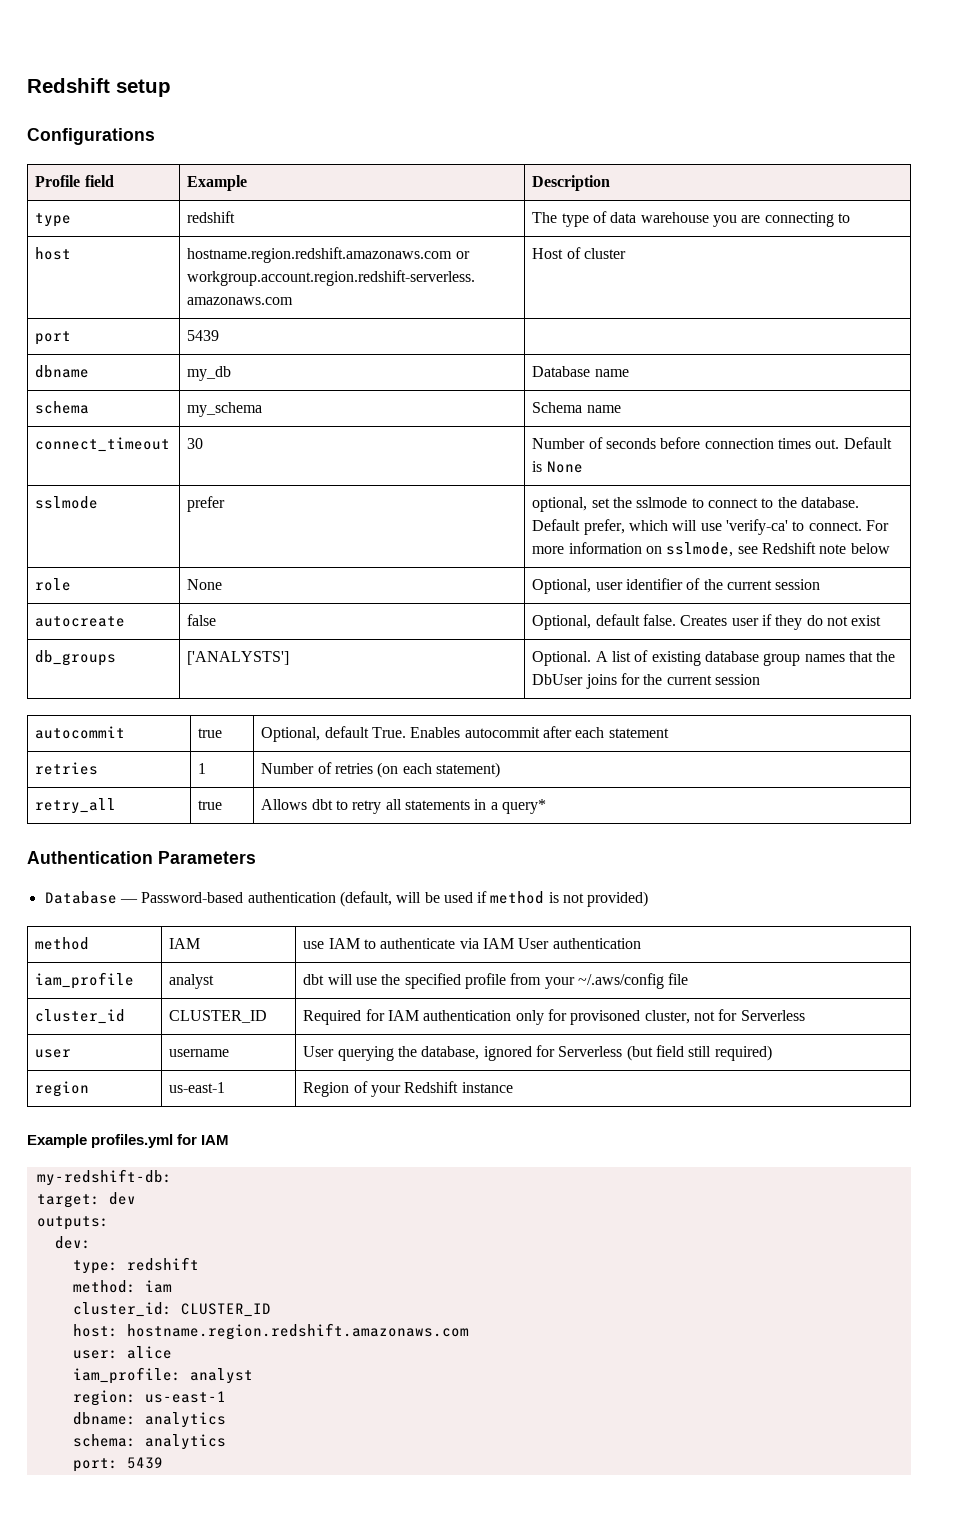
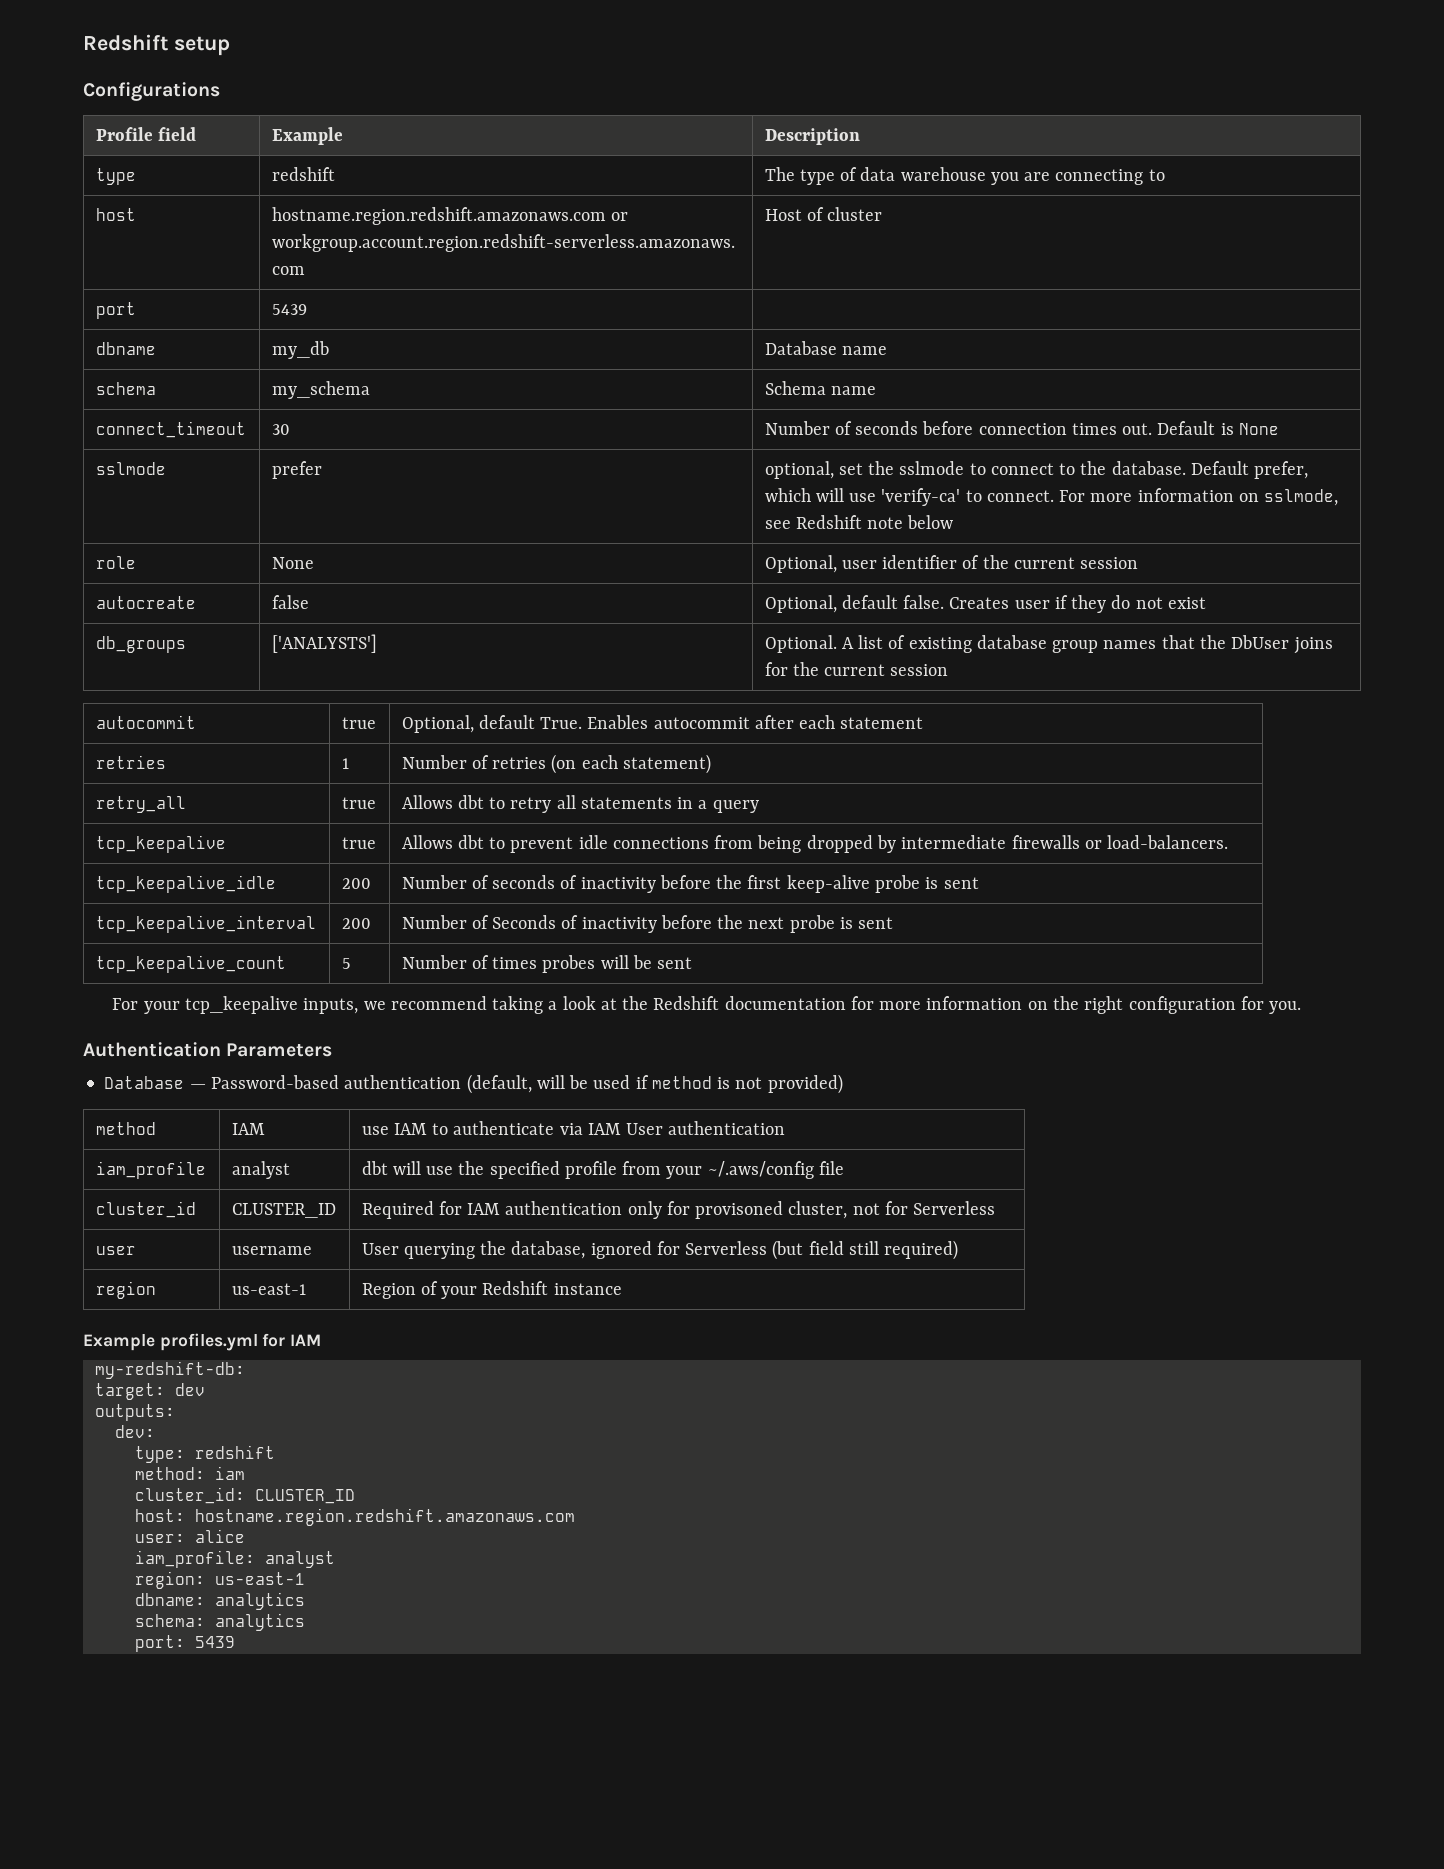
- retry_all | true | Allows dbt to retry all statements in a query*
+ retry_all | true | Allows dbt to retry all statements in a query
+ tcp_keepalive | true | Allows dbt to prevent idle connections from being dropped by intermediate firewalls or load-balancers.
+ tcp_keepalive_idle | 200 | Number of seconds of inactivity before the first keep-alive probe is sent
+ tcp_keepalive_interval | 200 | Number of Seconds of inactivity before the next probe is sent
+ tcp_keepalive_count | 5 | Number of times probes will be sent
+ For your tcp_keepalive inputs, we recommend taking a look at the Redshift documentation for more information on the right configuration for you.

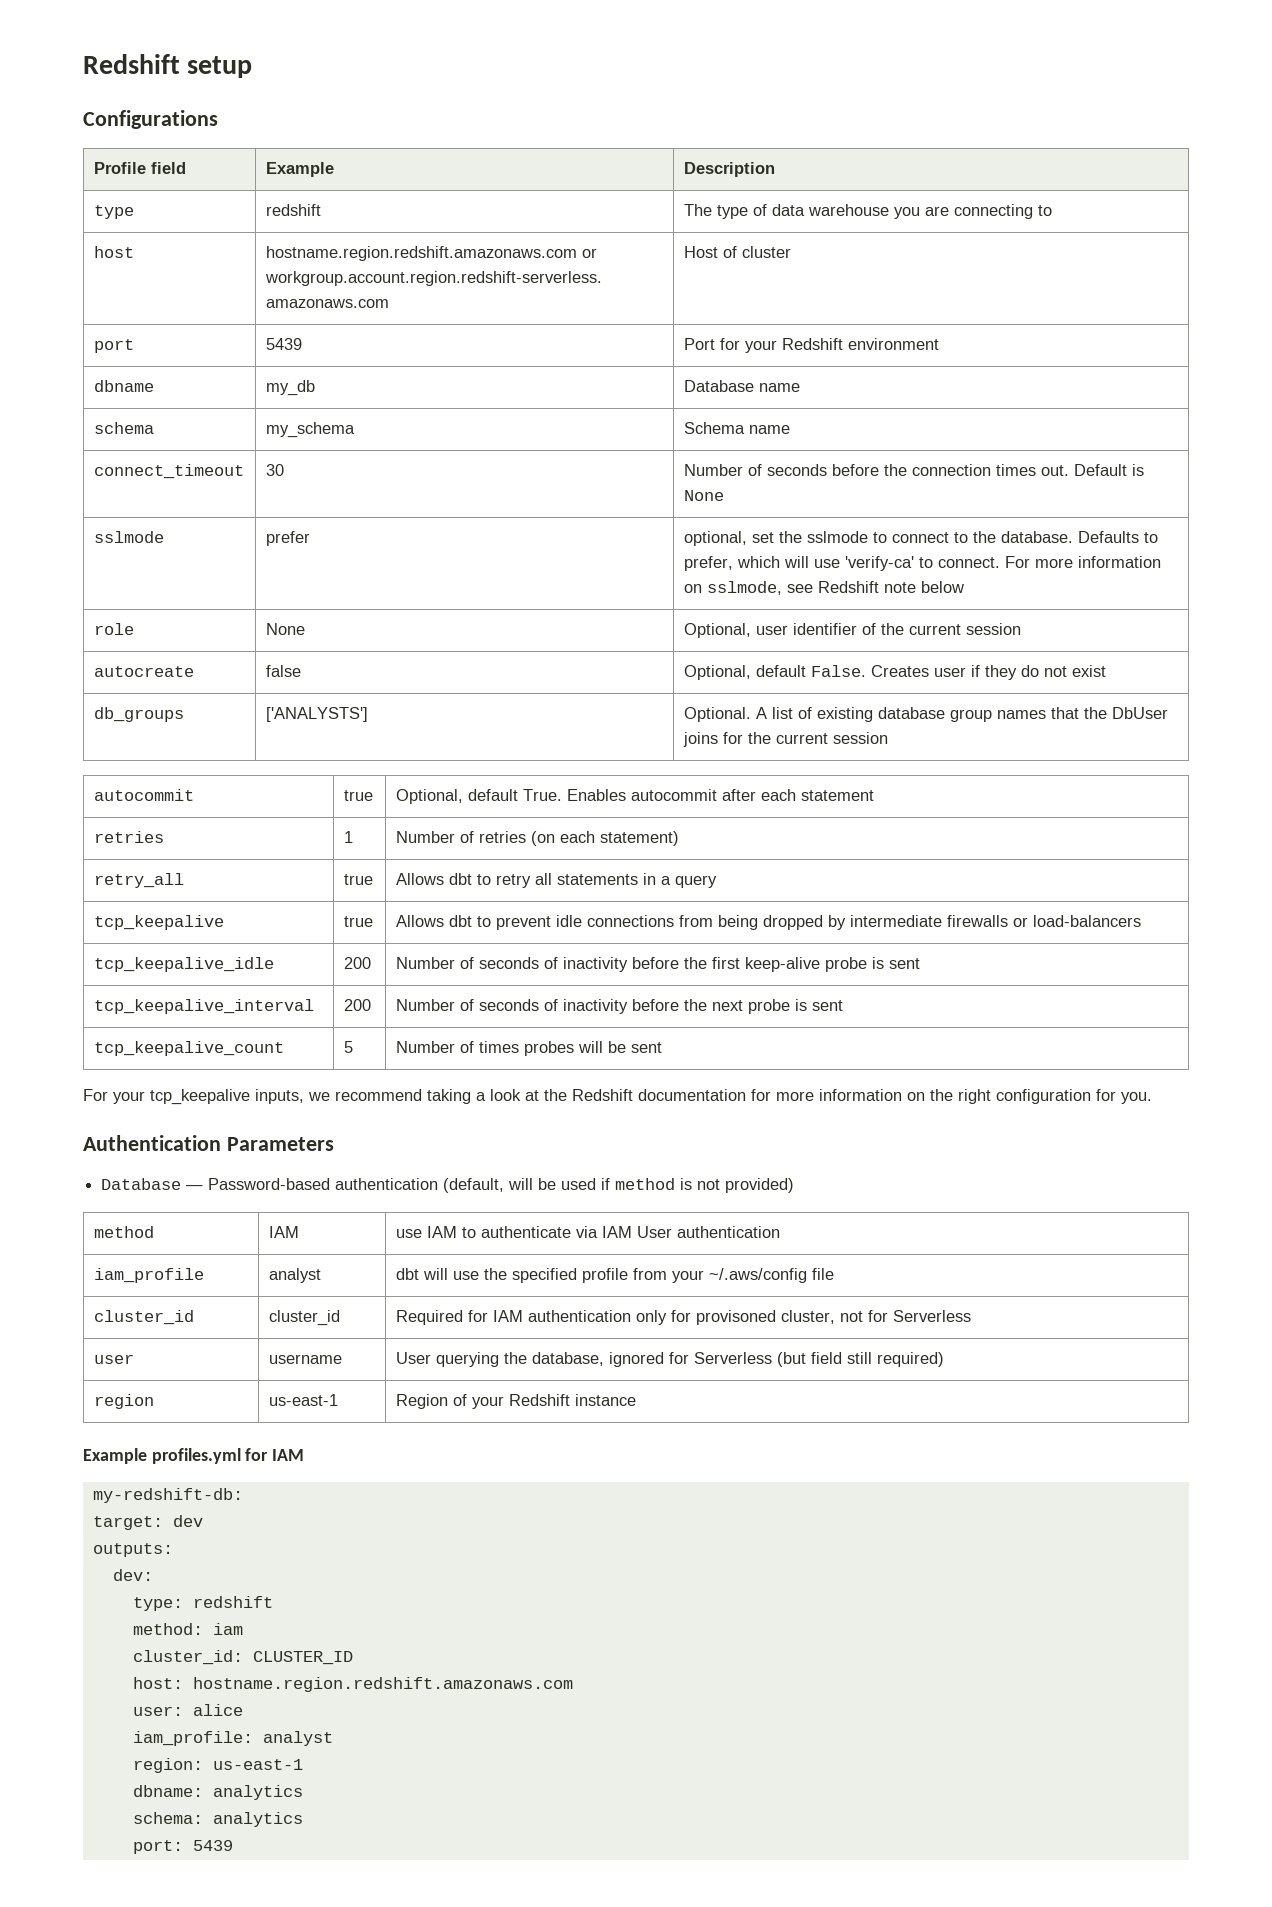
- port | 5439 |
+ port | 5439 | Port for your Redshift environment
- connect_timeout | 30 | Number of seconds before connection times out. Default is None
+ connect_timeout | 30 | Number of seconds before the connection times out. Default is None
- sslmode | prefer | optional, set the sslmode to connect to the database. Default prefer, which will use 'verify-ca' to connect. For more information on sslmode, see Redshift note below
+ sslmode | prefer | optional, set the sslmode to connect to the database. Defaults to prefer, which will use 'verify-ca' to connect. For more information on sslmode, see Redshift note below
- autocreate | false | Optional, default false. Creates user if they do not exist
+ autocreate | false | Optional, default False. Creates user if they do not exist
- tcp_keepalive | true | Allows dbt to prevent idle connections from being dropped by intermediate firewalls or load-balancers.
+ tcp_keepalive | true | Allows dbt to prevent idle connections from being dropped by intermediate firewalls or load-balancers
- tcp_keepalive_interval | 200 | Number of Seconds of inactivity before the next probe is sent
+ tcp_keepalive_interval | 200 | Number of seconds of inactivity before the next probe is sent
- cluster_id | CLUSTER_ID | Required for IAM authentication only for provisoned cluster, not for Serverless
+ cluster_id | cluster_id | Required for IAM authentication only for provisoned cluster, not for Serverless

